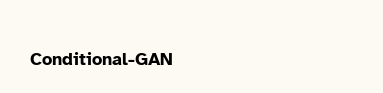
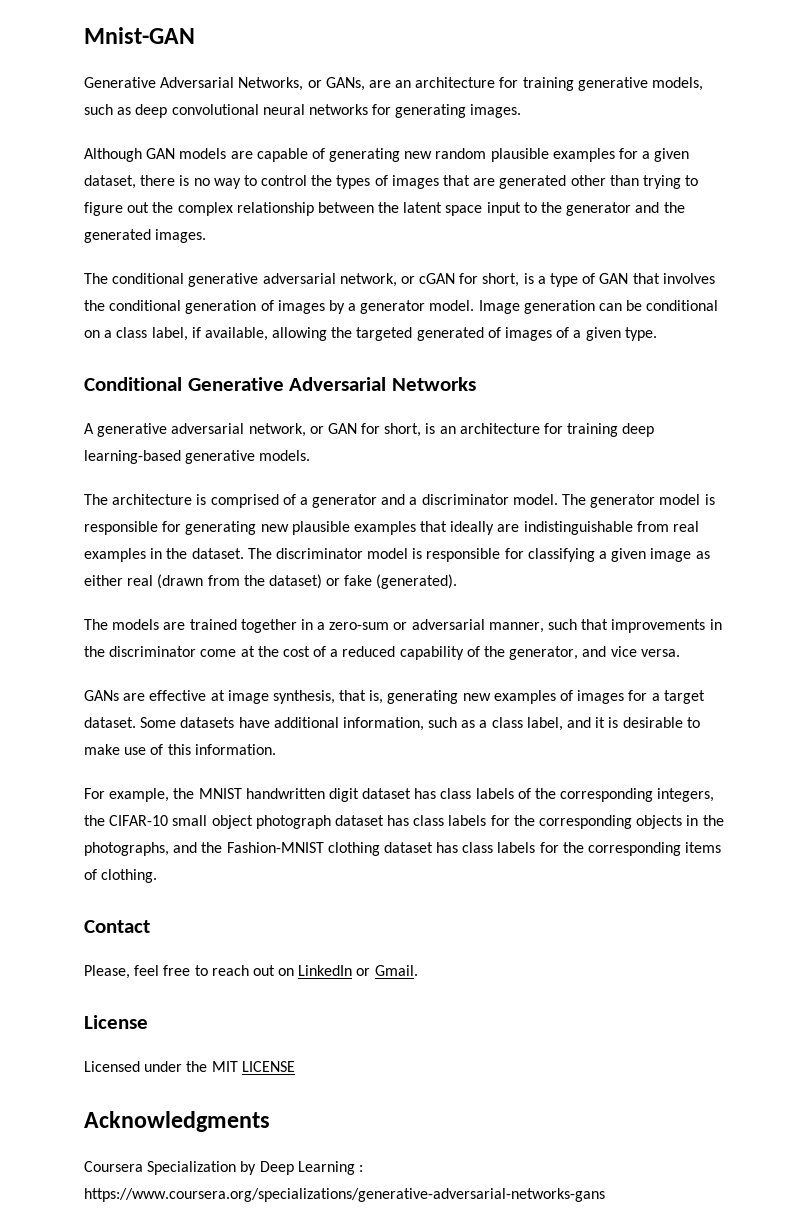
- Conditional-GAN
+ Mnist-GAN
+ Generative Adversarial Networks, or GANs, are an architecture for training generative models, such as deep convolutional neural networks for generating images.
+ Although GAN models are capable of generating new random plausible examples for a given dataset, there is no way to control the types of images that are generated other than trying to figure out the complex relationship between the latent space input to the generator and the generated images.
+ The conditional generative adversarial network, or cGAN for short, is a type of GAN that involves the conditional generation of images by a generator model. Image generation can be conditional on a class label, if available, allowing the targeted generated of images of a given type.
+ Conditional Generative Adversarial Networks
+ A generative adversarial network, or GAN for short, is an architecture for training deep learning-based generative models.
+ The architecture is comprised of a generator and a discriminator model. The generator model is responsible for generating new plausible examples that ideally are indistinguishable from real examples in the dataset. The discriminator model is responsible for classifying a given image as either real (drawn from the dataset) or fake (generated).
+ The models are trained together in a zero-sum or adversarial manner, such that improvements in the discriminator come at the cost of a reduced capability of the generator, and vice versa.
+ GANs are effective at image synthesis, that is, generating new examples of images for a target dataset. Some datasets have additional information, such as a class label, and it is desirable to make use of this information.
+ For example, the MNIST handwritten digit dataset has class labels of the corresponding integers, the CIFAR-10 small object photograph dataset has class labels for the corresponding objects in the photographs, and the Fashion-MNIST clothing dataset has class labels for the corresponding items of clothing.
+ Contact
+ Please, feel free to reach out on LinkedIn or Gmail.
+ License
+ Licensed under the MIT LICENSE
+ Acknowledgments
+ Coursera Specialization by Deep Learning : https://www.coursera.org/specializations/generative-adversarial-networks-gans

